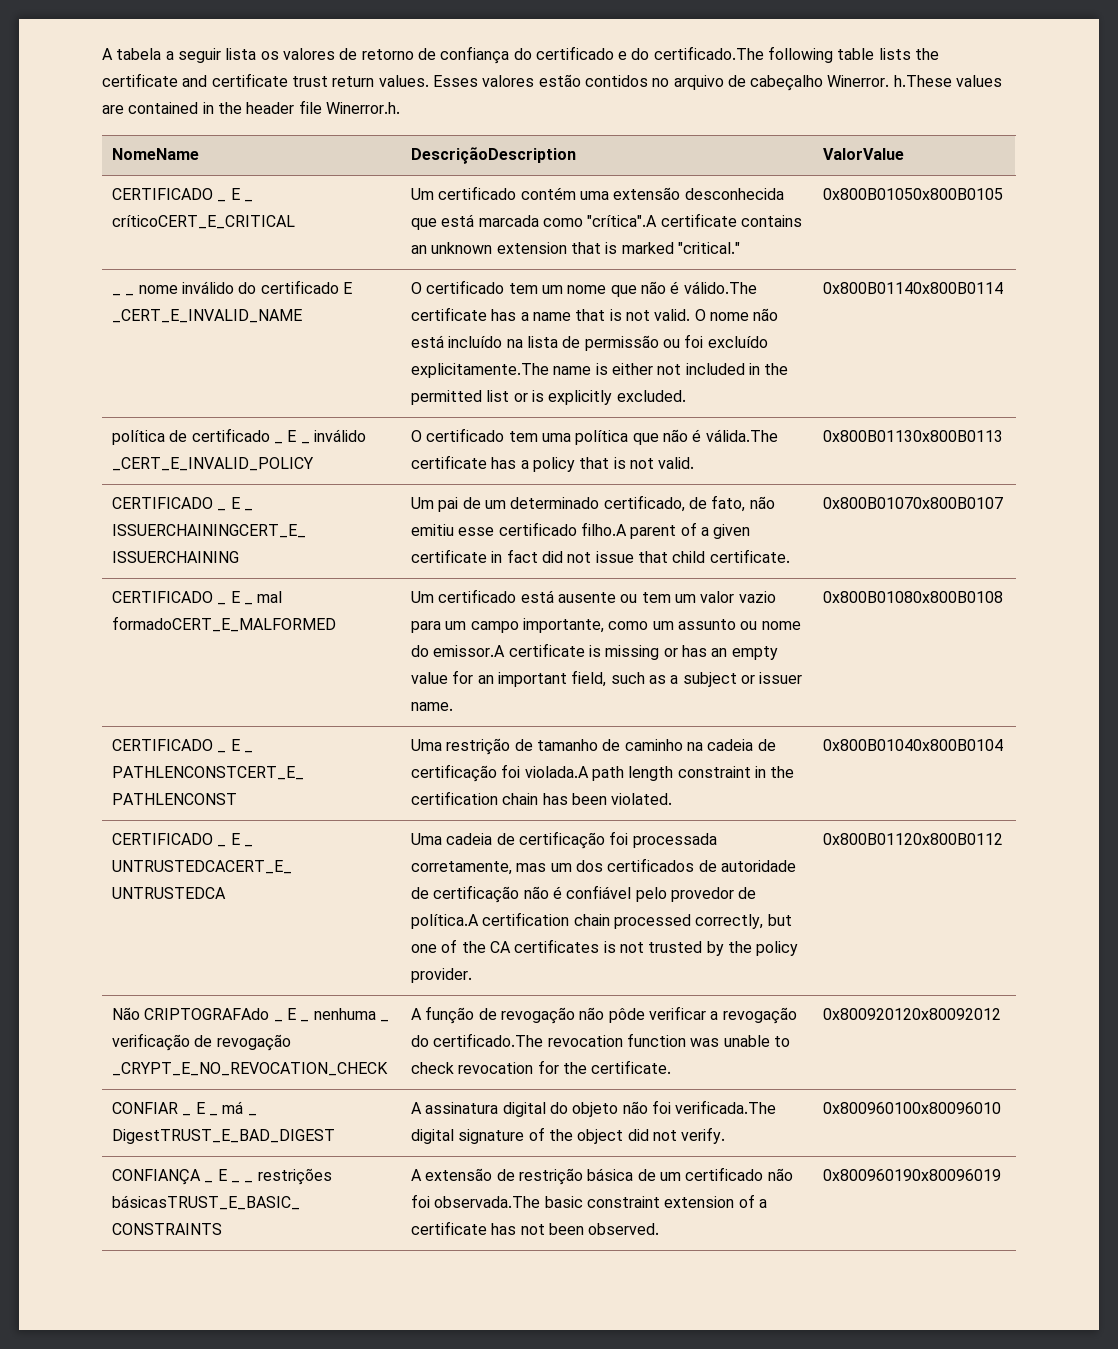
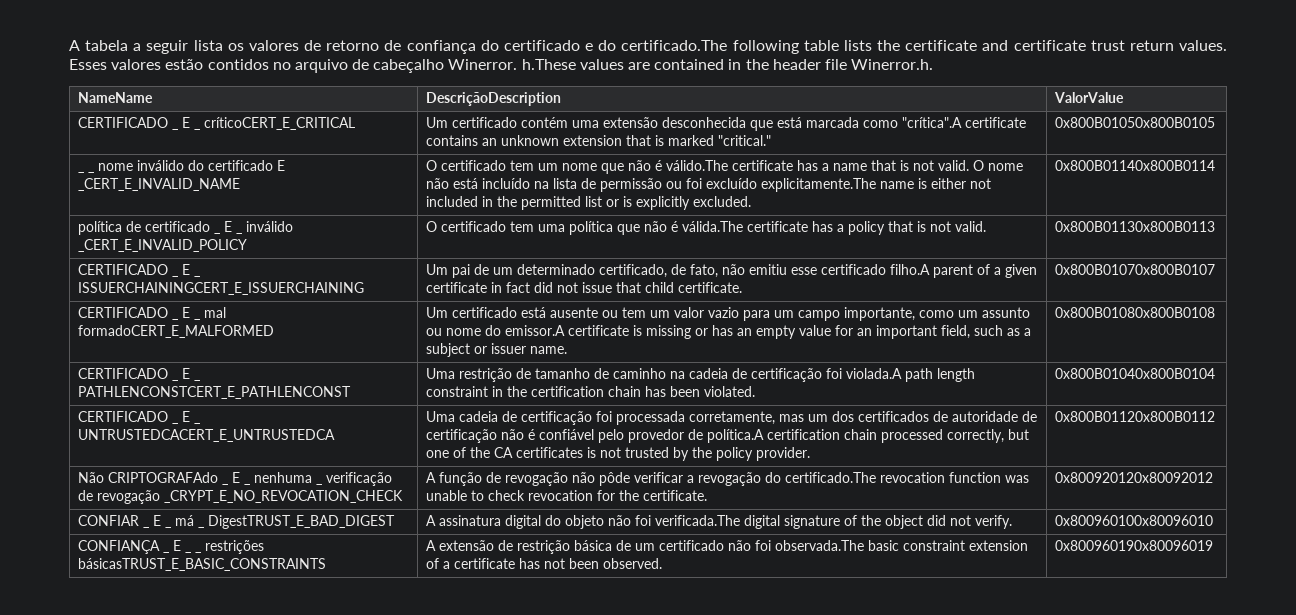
- NomeName | DescriçãoDescription | ValorValue
+ NameName | DescriçãoDescription | ValorValue

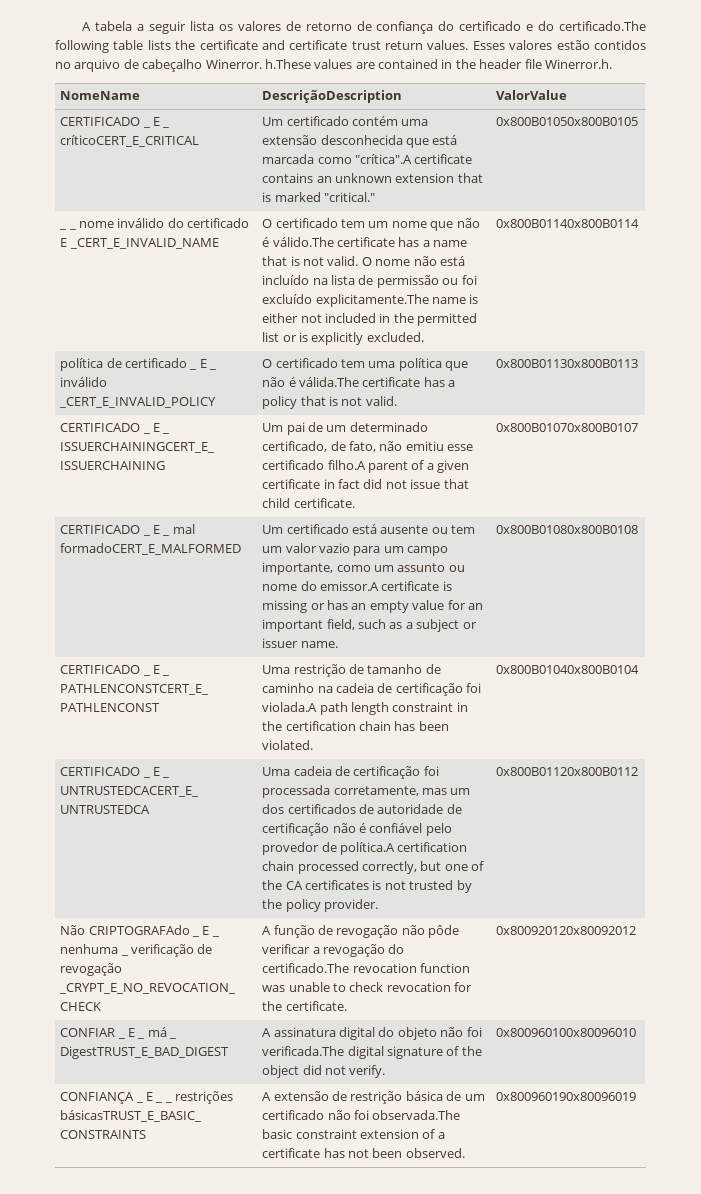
- NameName | DescriçãoDescription | ValorValue
+ NomeName | DescriçãoDescription | ValorValue

